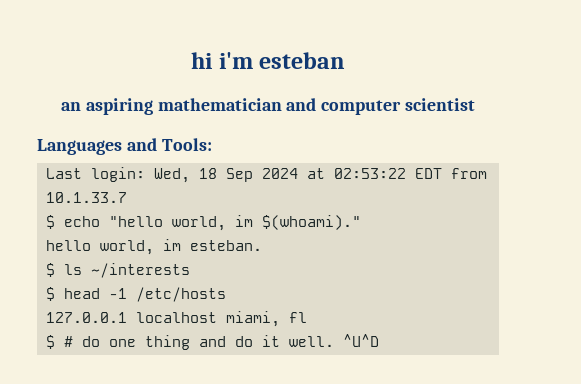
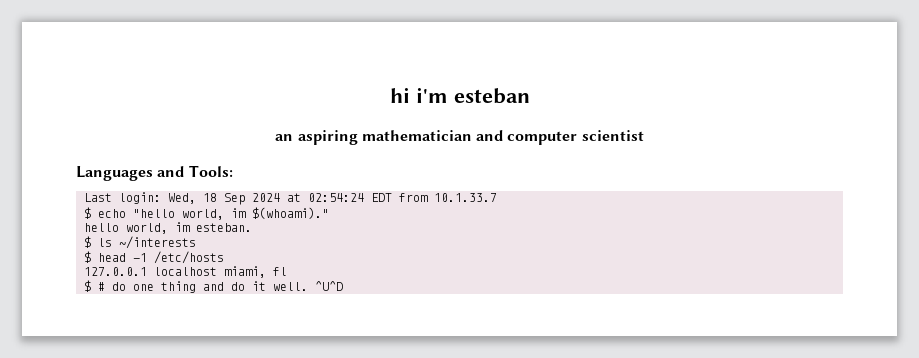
- Last login: Wed, 18 Sep 2024 at 02:53:22 EDT from 10.1.33.7
+ Last login: Wed, 18 Sep 2024 at 02:54:24 EDT from 10.1.33.7

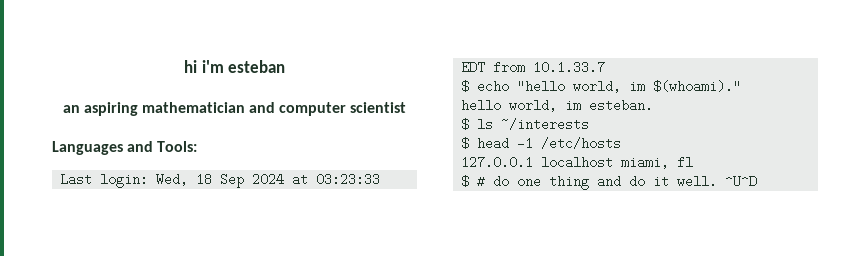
- Last login: Wed, 18 Sep 2024 at 02:54:24 EDT from 10.1.33.7
+ Last login: Wed, 18 Sep 2024 at 03:23:33 EDT from 10.1.33.7

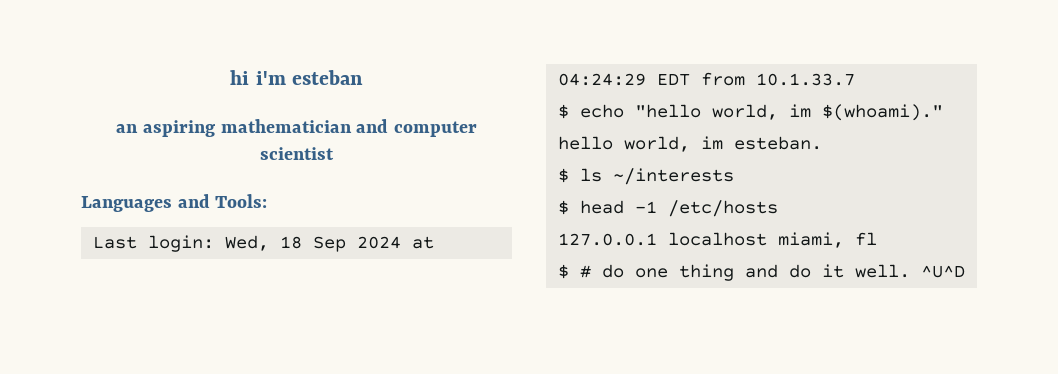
- Last login: Wed, 18 Sep 2024 at 03:23:33 EDT from 10.1.33.7
+ Last login: Wed, 18 Sep 2024 at 04:24:29 EDT from 10.1.33.7

